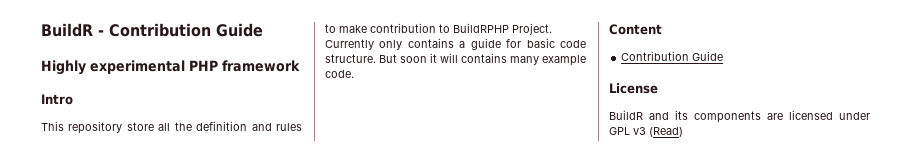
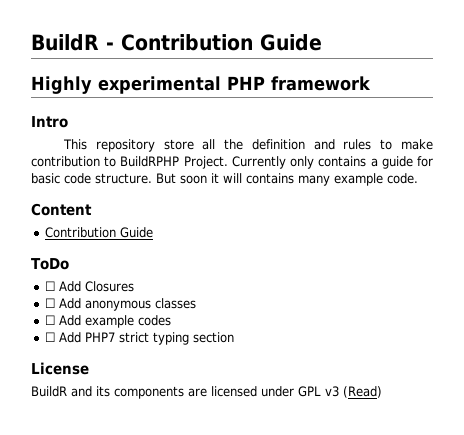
+ ToDo
+ ☐ Add Closures
+ ☐ Add anonymous classes
+ ☐ Add example codes
+ ☐ Add PHP7 strict typing section

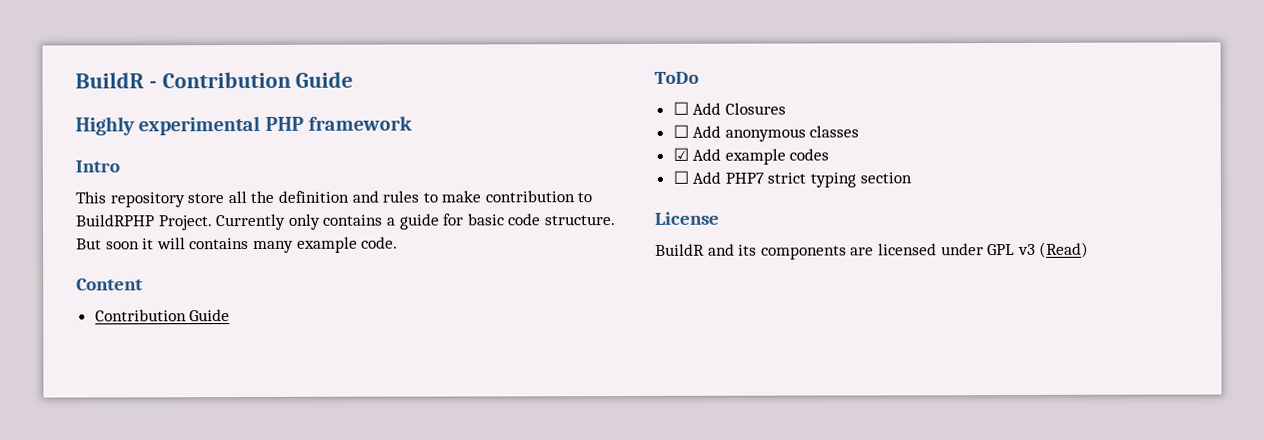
- ☐ Add example codes
+ ☑ Add example codes

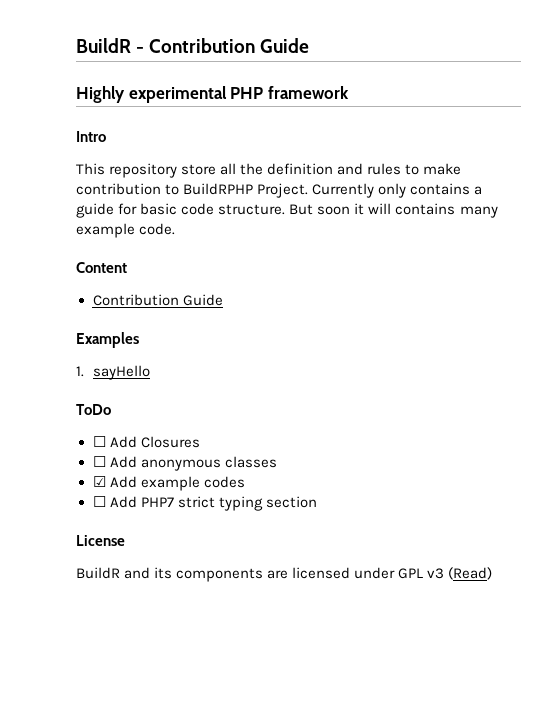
+ Examples
+ 1. sayHello

